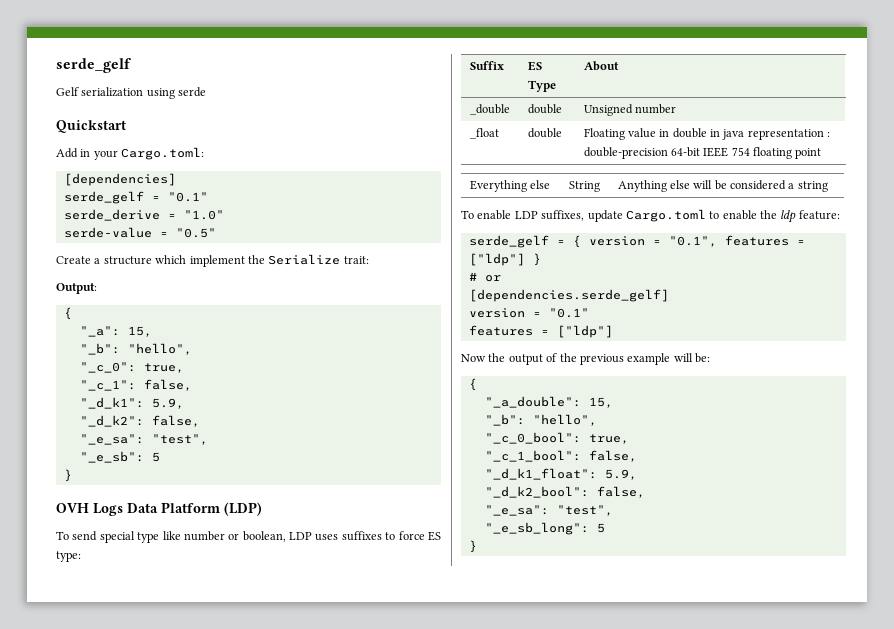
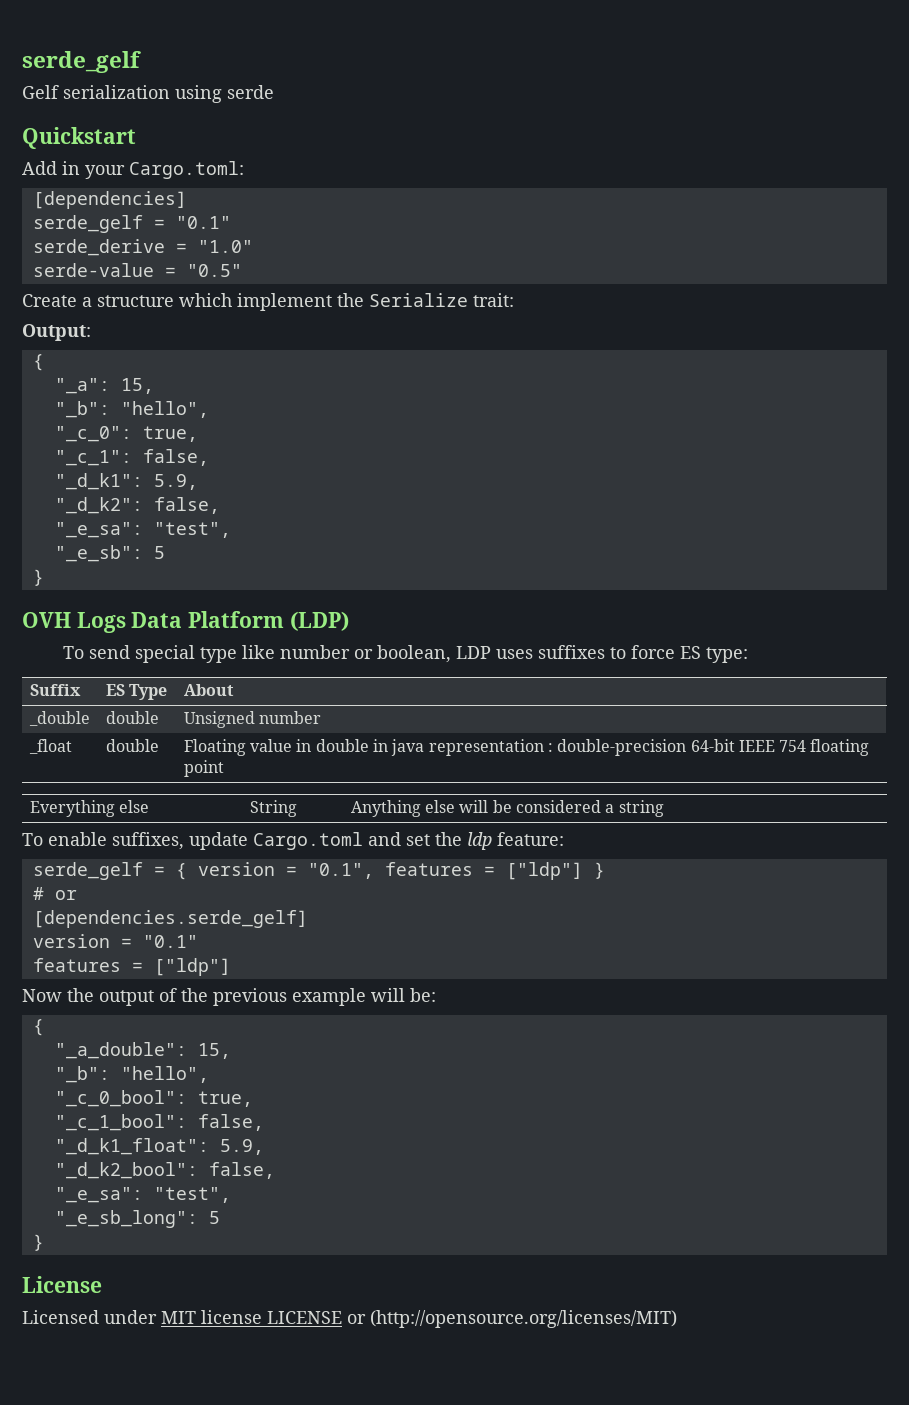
- To enable LDP suffixes, update Cargo.toml to enable the ldp feature:
+ To enable suffixes, update Cargo.toml and set the ldp feature:
+ License
+ Licensed under MIT license LICENSE or (http://opensource.org/licenses/MIT)

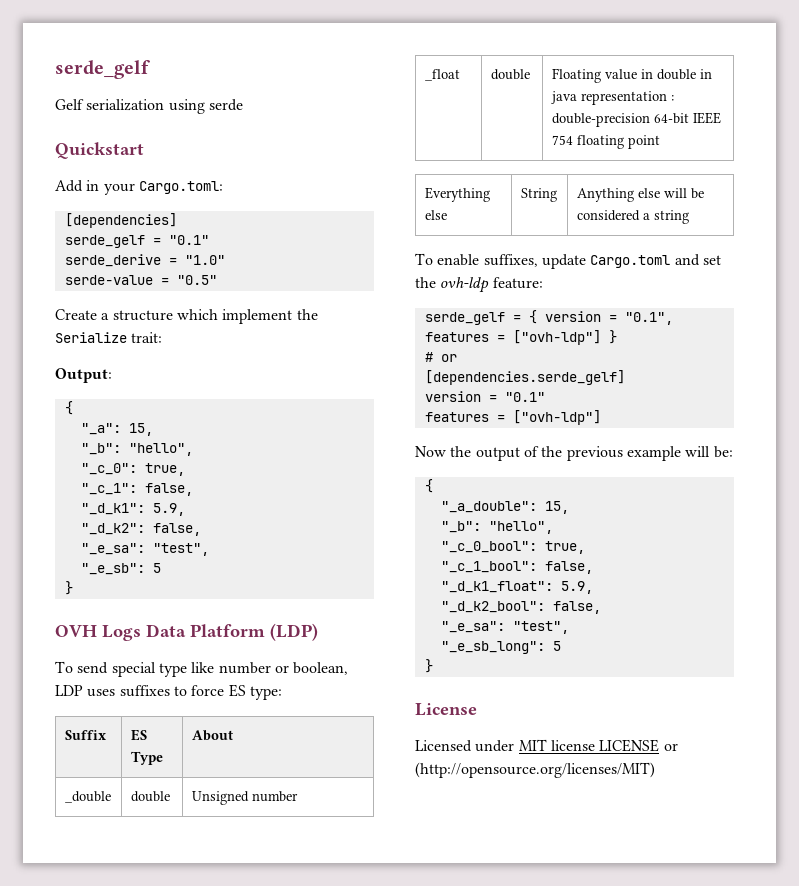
- To enable suffixes, update Cargo.toml and set the ldp feature:
+ To enable suffixes, update Cargo.toml and set the ovh-ldp feature:
- serde_gelf = { version = "0.1", features = ["ldp"] }
+ serde_gelf = { version = "0.1", features = ["ovh-ldp"] }
  version = "0.1"
- features = ["ldp"]
+ features = ["ovh-ldp"]

